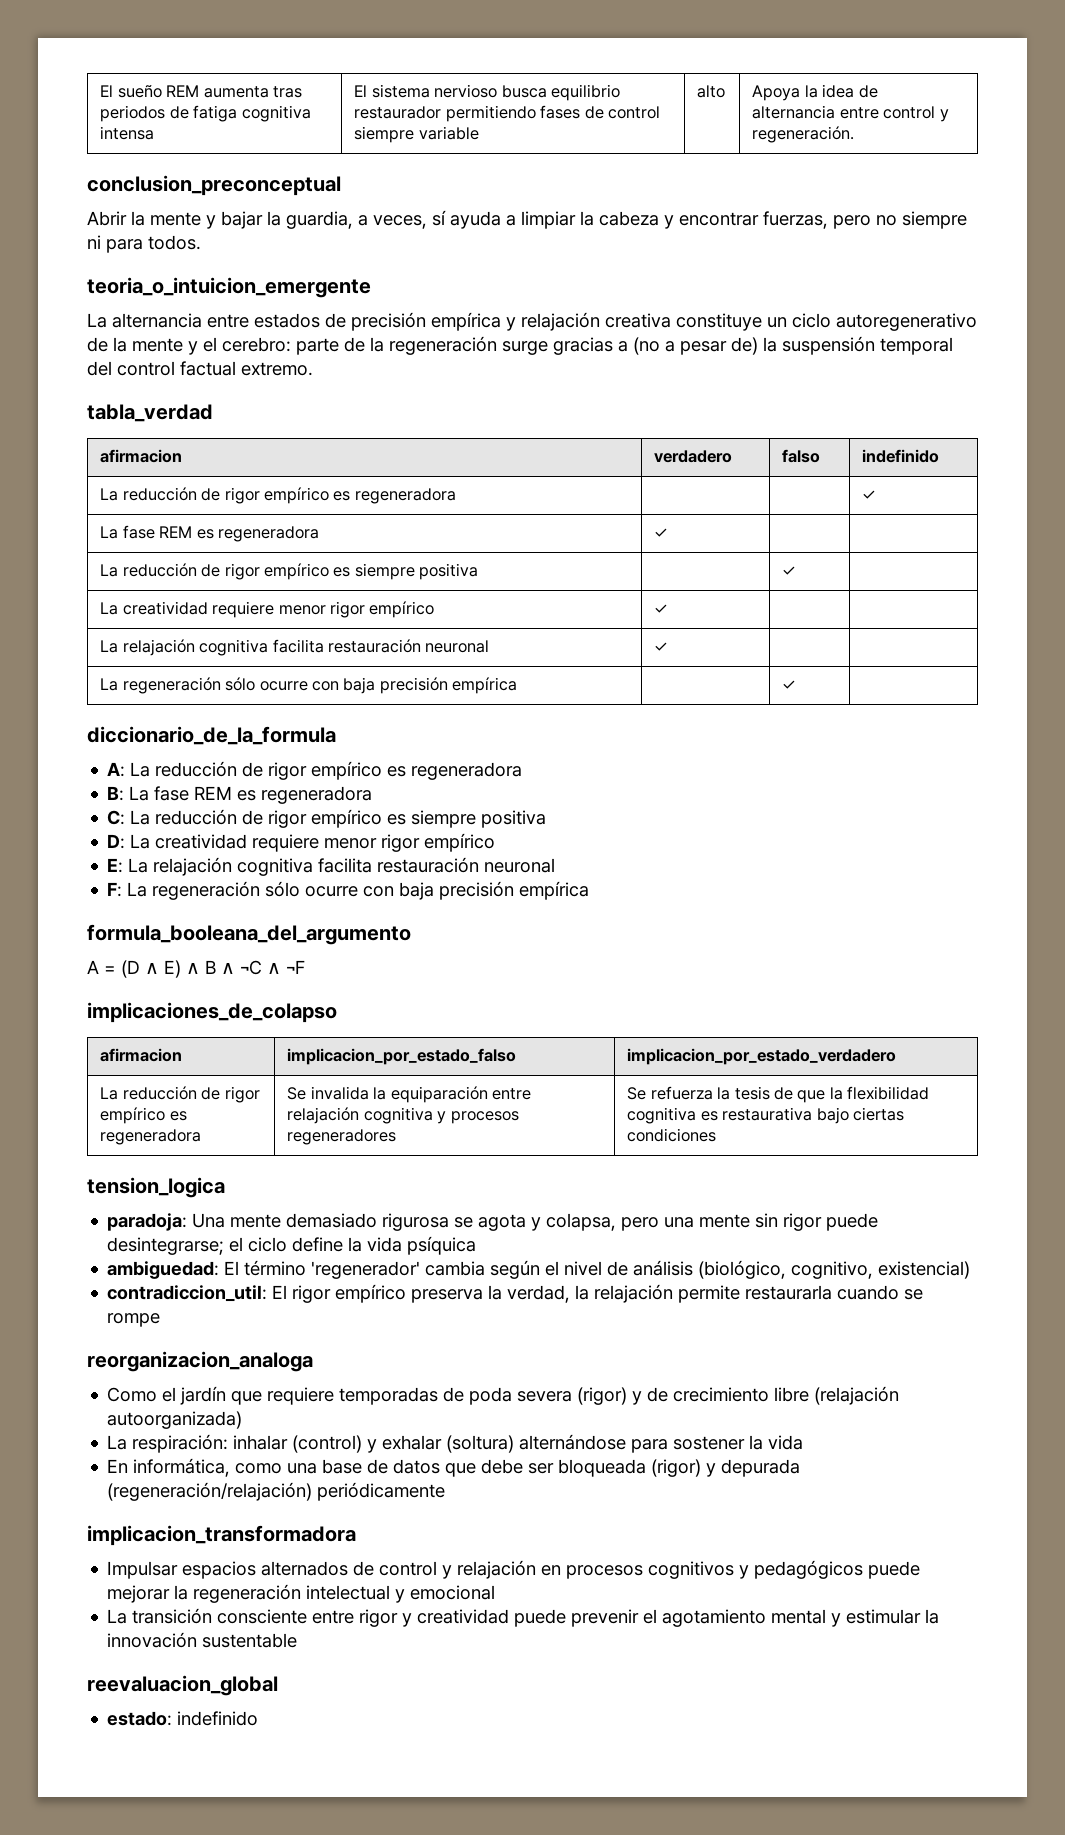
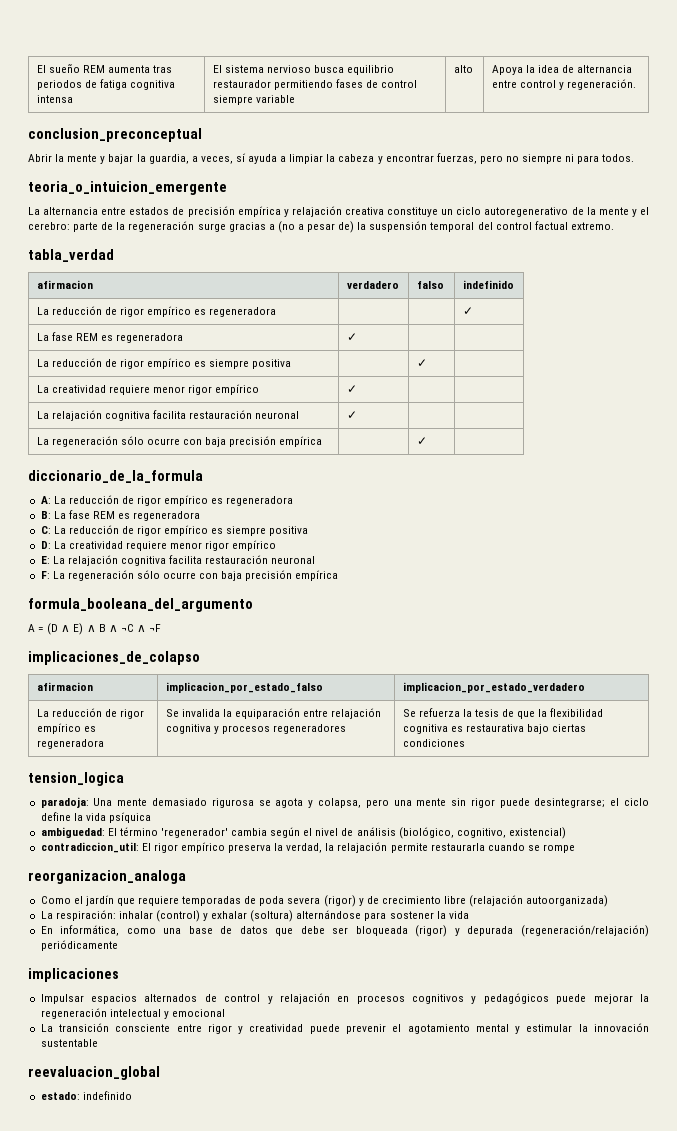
- implicacion_transformadora
+ implicaciones

